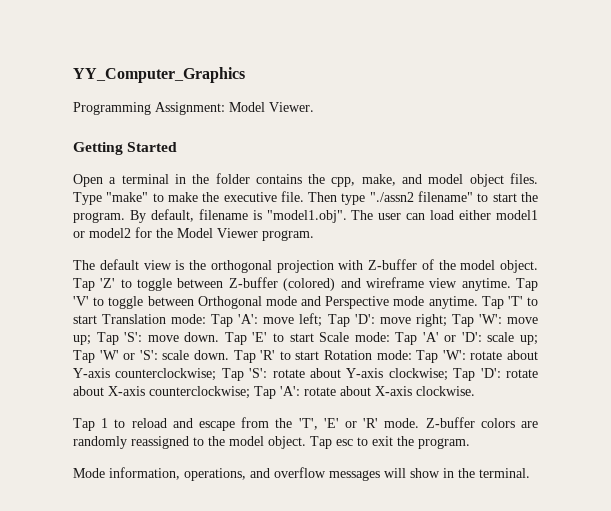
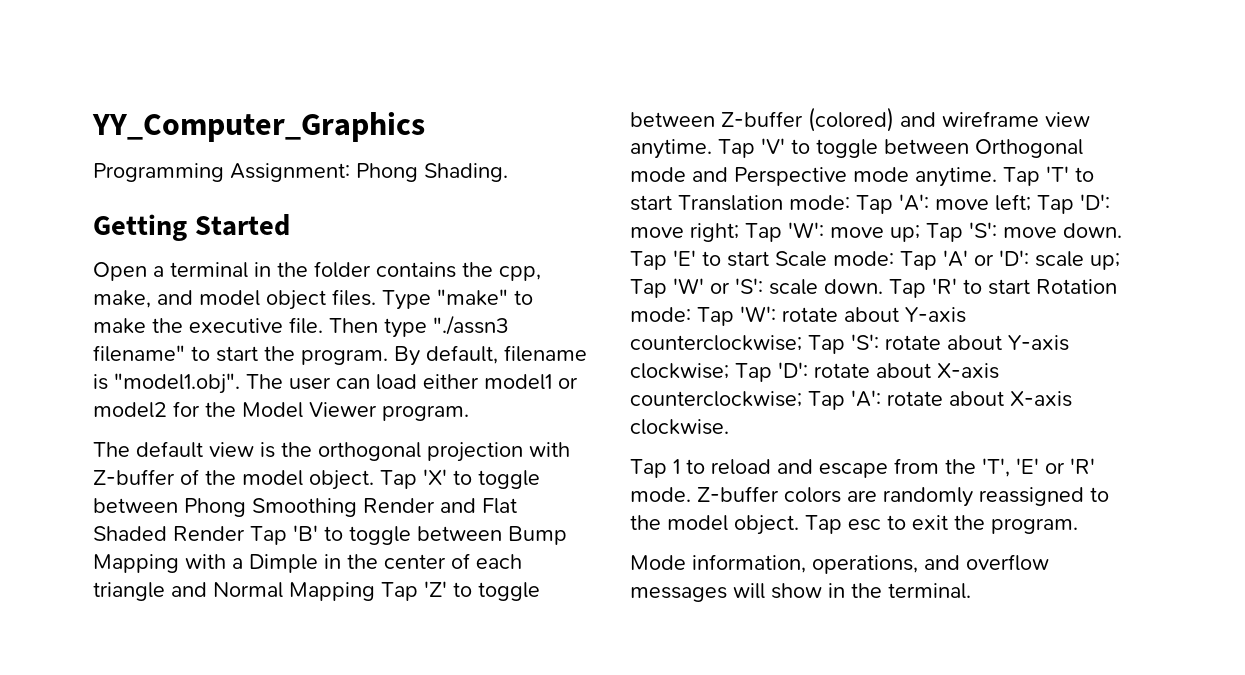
- Programming Assignment: Model Viewer.
+ Programming Assignment: Phong Shading.
- Then type "./assn2 filename" to start the program.
+ Then type "./assn3 filename" to start the program.
- Tap 'Z' to toggle between Z-buffer (colored) and wireframe view anytime.
+ Tap 'X' to toggle between Phong Smoothing Render and Flat Shaded Render Tap 'B' to toggle between Bump Mapping with a Dimple in the center of each triangle and Normal Mapping Tap 'Z' to toggle between Z-buffer (colored) and wireframe view anytime.

